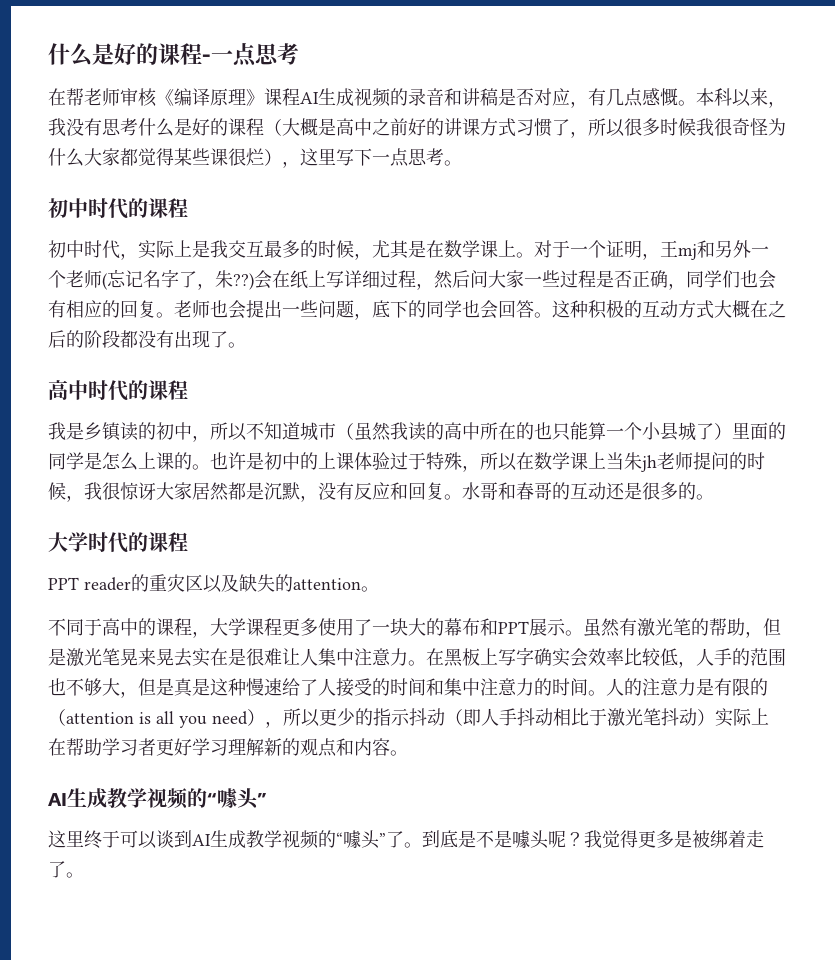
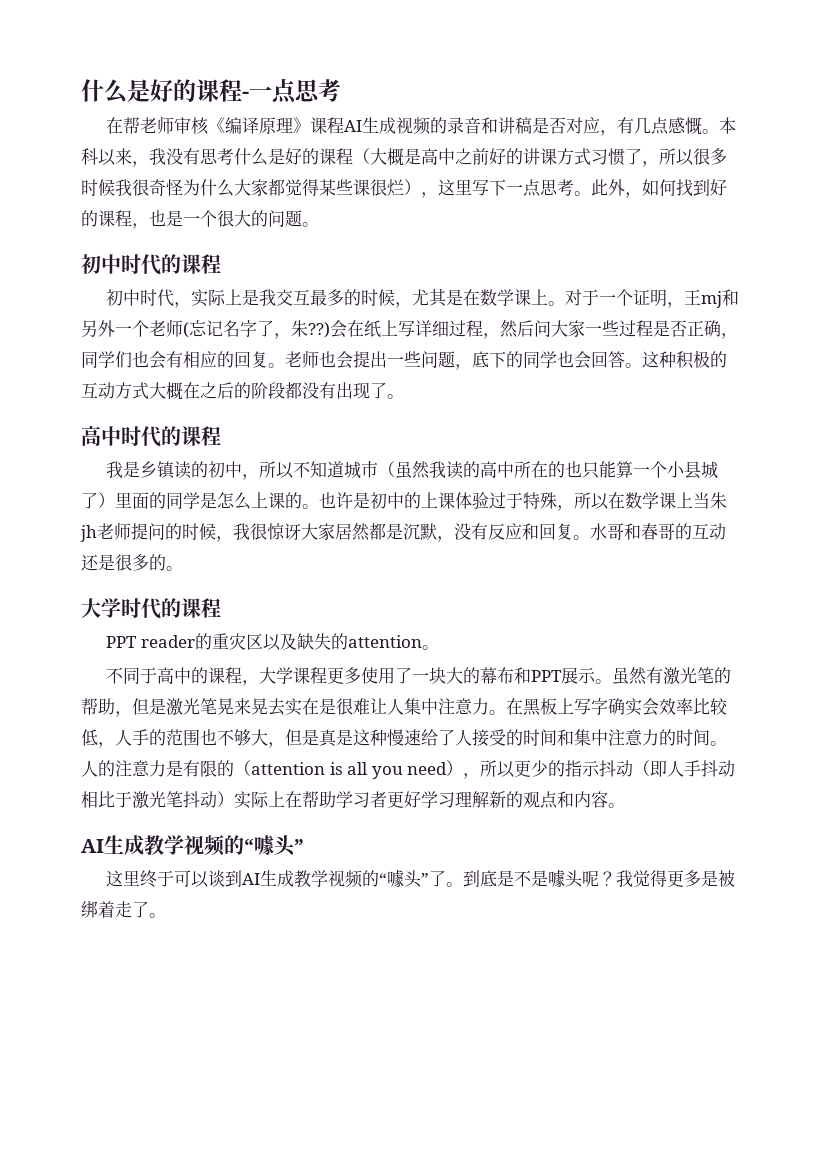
+ 此外，如何找到好的课程，也是一个很大的问题。

